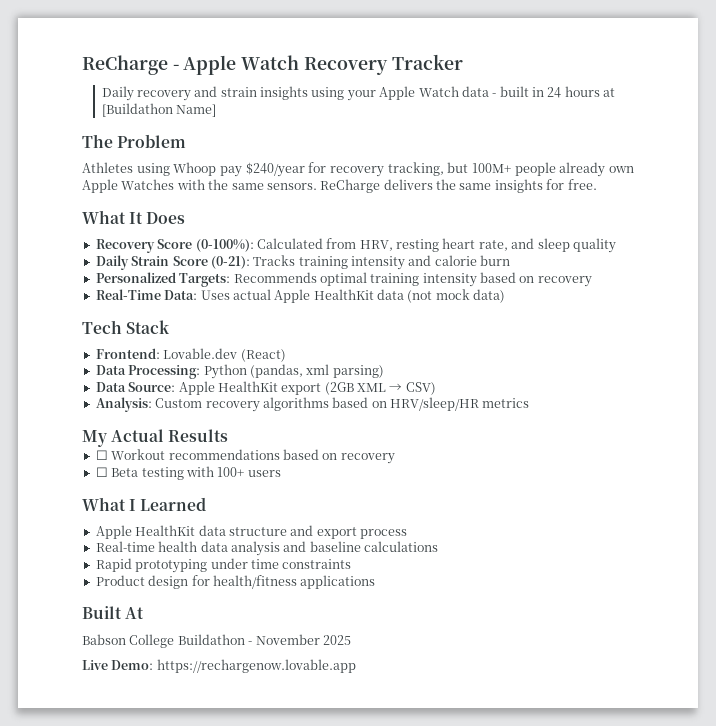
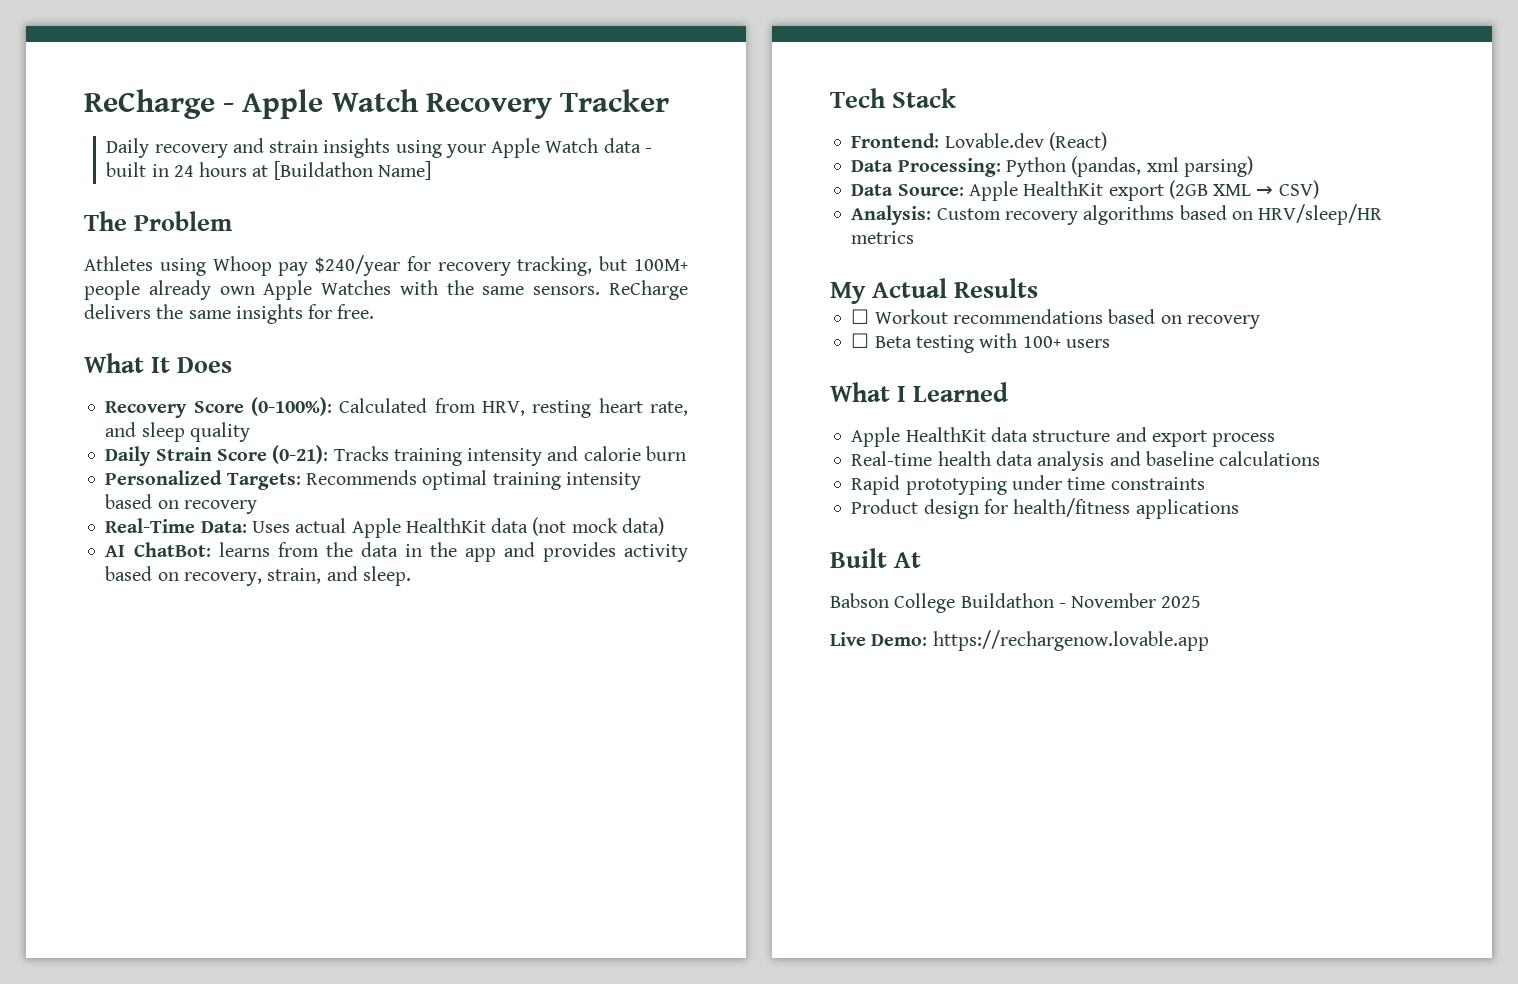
+ AI ChatBot: learns from the data in the app and provides activity based on recovery, strain, and sleep.

